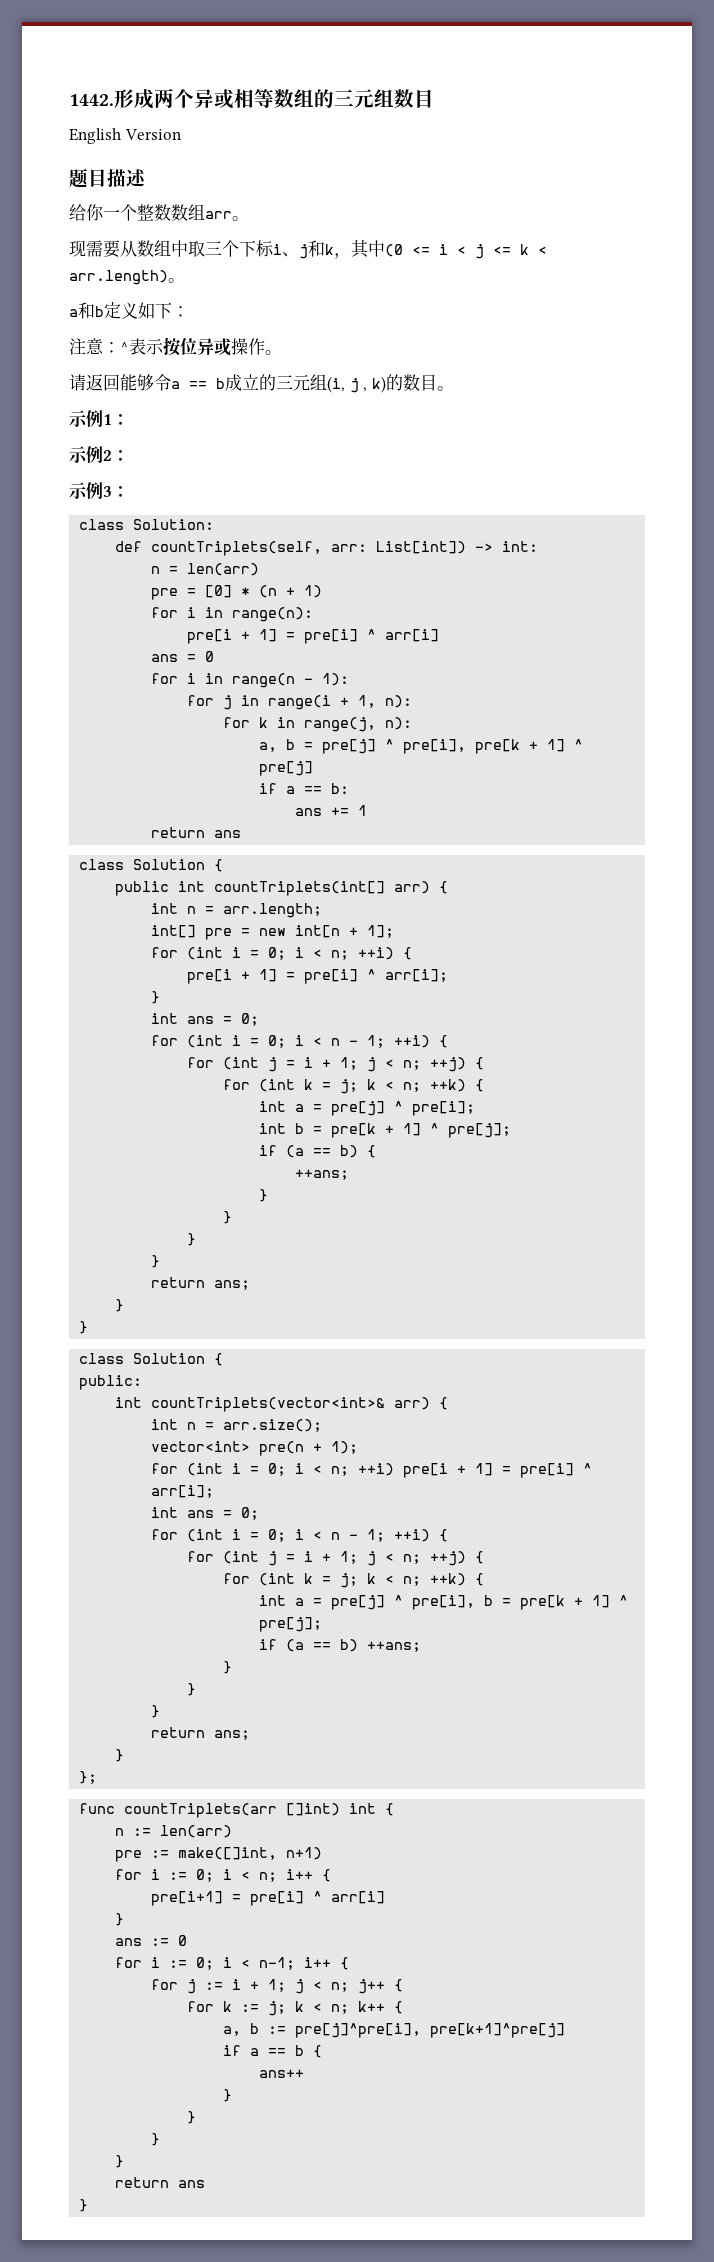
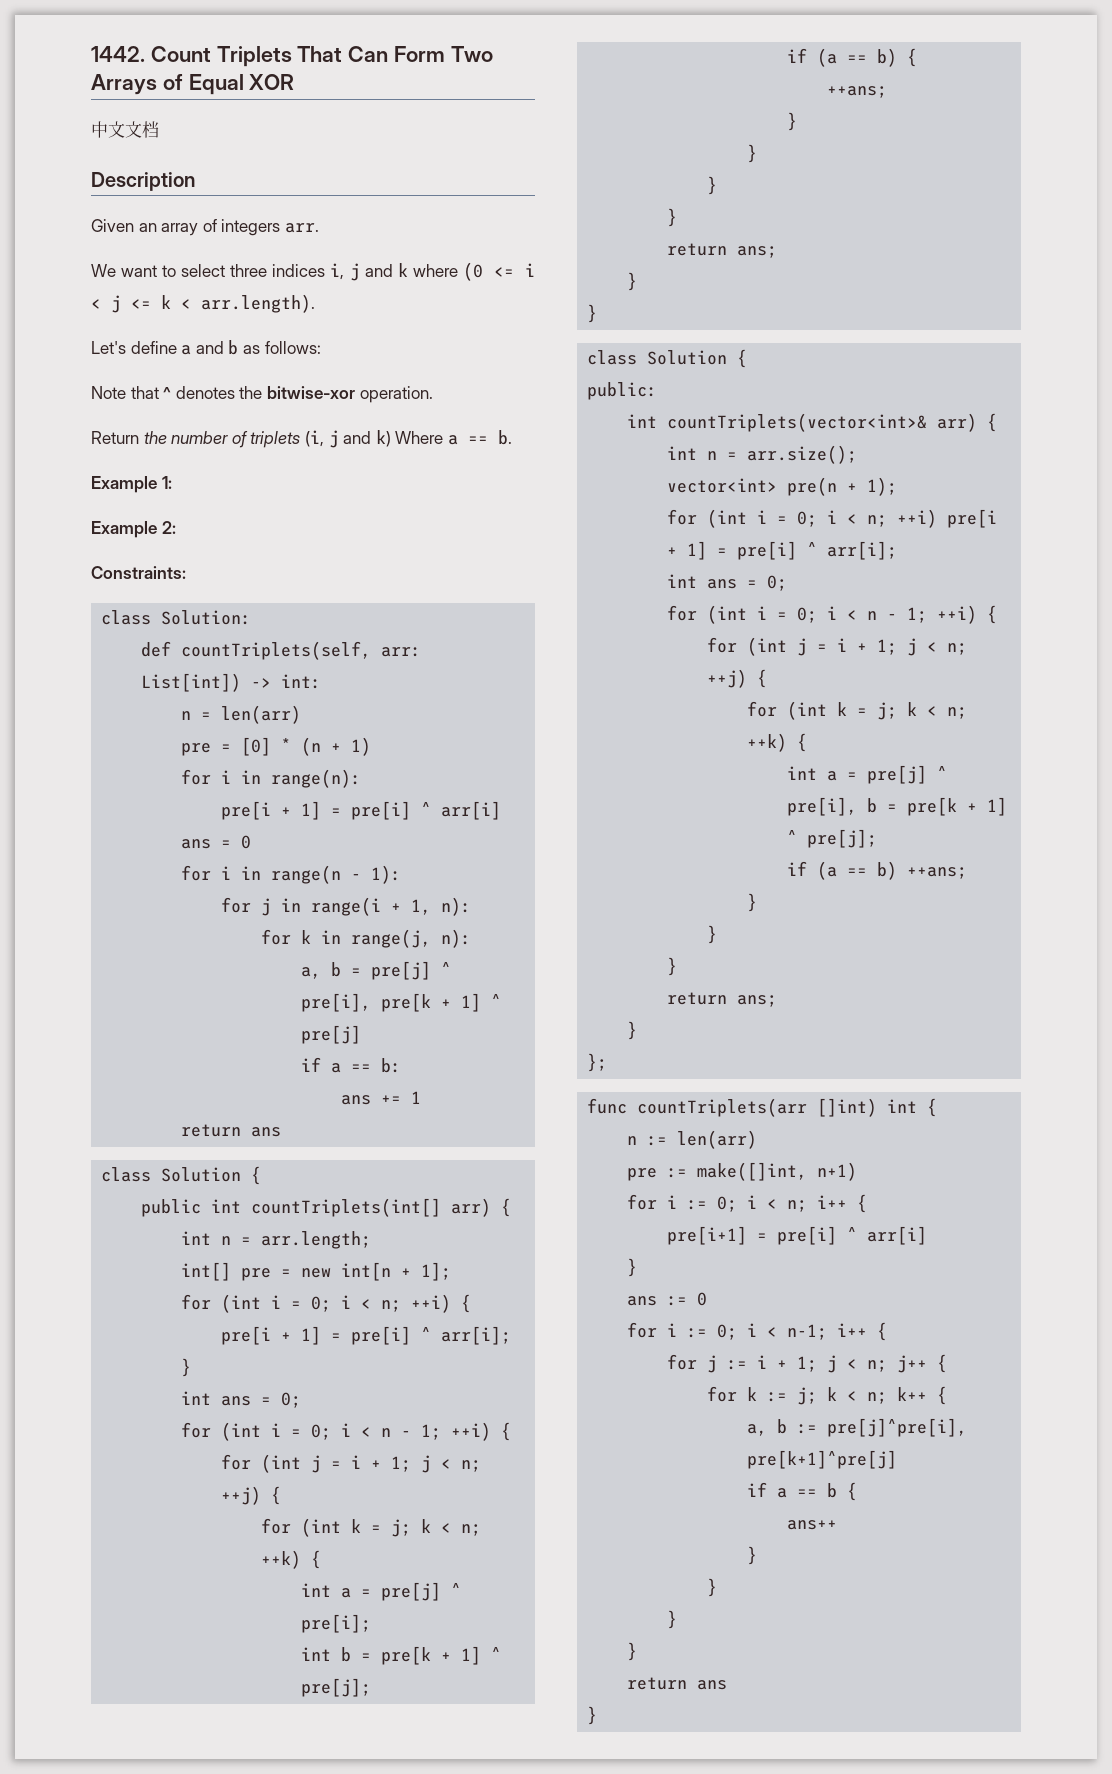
- 形成两个异或相等数组的三元组数目
- English Version
- 题目描述
- 给你一个整数数组arr。
- 现需要从数组中取三个下标i、j和k，其中(0 <= i < j <= k < arr.length)。
- a和b定义如下：
- 注意：^表示按位异或操作。
- 请返回能够令a == b成立的三元组(i, j , k)的数目。
- 示例1：
- 示例2：
- 示例3：
+ Count Triplets That Can Form Two Arrays of Equal XOR
+ 中文文档
+ Description
+ Given an array of integers arr.
+ We want to select three indices i, j and k where (0 <= i < j <= k < arr.length).
+ Let's define a and b as follows:
+ Note that ^ denotes the bitwise-xor operation.
+ Return the number of triplets (i, j and k) Where a == b.
+ Example 1:
+ Example 2:
+ Constraints:

